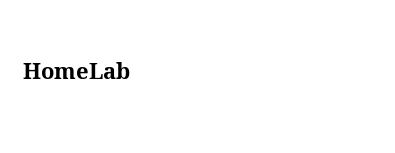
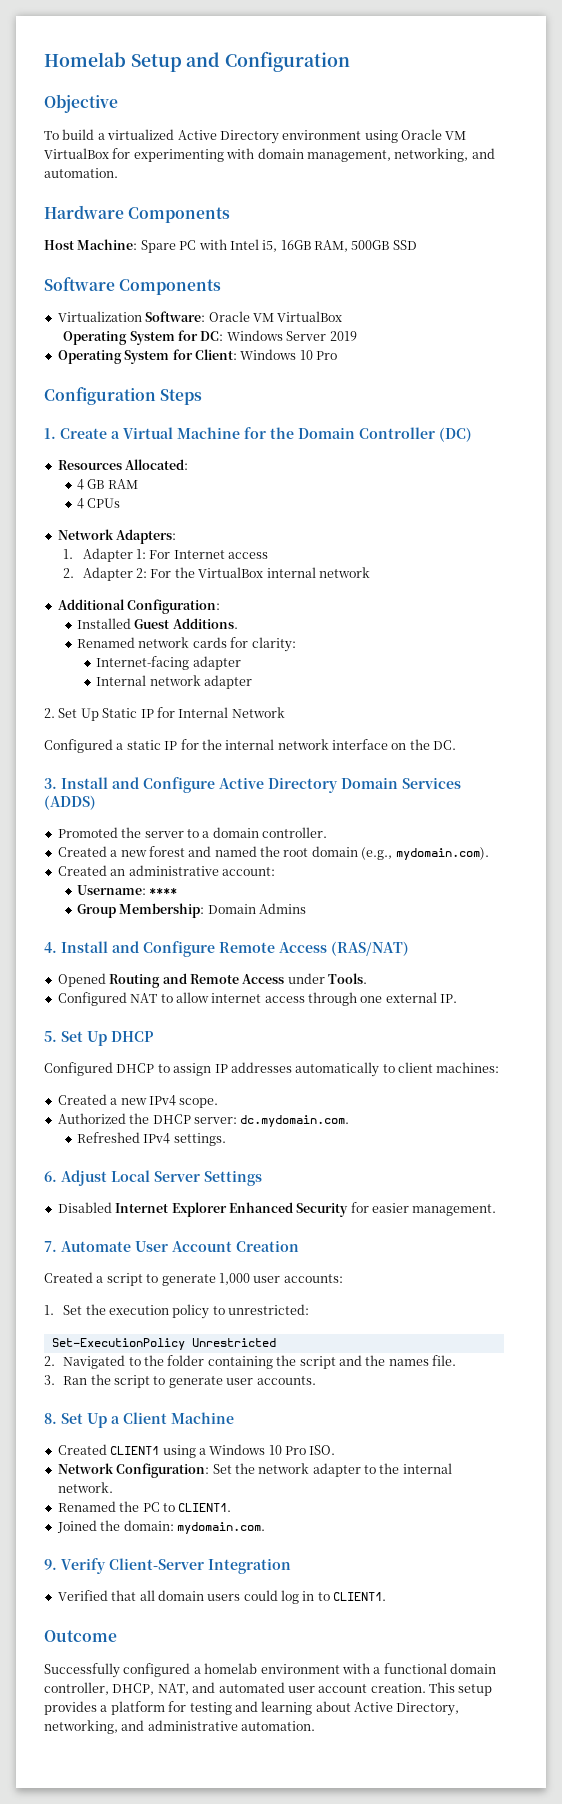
- HomeLab
+ Homelab Setup and Configuration
+ Objective
+ To build a virtualized Active Directory environment using Oracle VM VirtualBox for experimenting with domain management, networking, and automation.
+ Hardware Components
+ Host Machine: Spare PC with Intel i5, 16GB RAM, 500GB SSD
+ Software Components
+ Virtualization Software: Oracle VM VirtualBox
+ Operating System for DC: Windows Server 2019
+ Operating System for Client: Windows 10 Pro
+ Configuration Steps
+ 1. Create a Virtual Machine for the Domain Controller (DC)
+ Resources Allocated:
+ 4 GB RAM
+ 4 CPUs
+ Network Adapters:
+ 1. Adapter 1: For Internet access
+ 2. Adapter 2: For the VirtualBox internal network
+ Additional Configuration:
+ Installed Guest Additions.
+ Renamed network cards for clarity:
+ Internet-facing adapter
+ Internal network adapter
+ 2. Set Up Static IP for Internal Network
+ Configured a static IP for the internal network interface on the DC.
+ 3. Install and Configure Active Directory Domain Services (ADDS)
+ Promoted the server to a domain controller.
+ Created a new forest and named the root domain (e.g., mydomain.com).
+ Created an administrative account:
+ Username: ****
+ Group Membership: Domain Admins
+ 4. Install and Configure Remote Access (RAS/NAT)
+ Opened Routing and Remote Access under Tools.
+ Configured NAT to allow internet access through one external IP.
+ 5. Set Up DHCP
+ Configured DHCP to assign IP addresses automatically to client machines:
+ Created a new IPv4 scope.
+ Authorized the DHCP server: dc.mydomain.com.
+ Refreshed IPv4 settings.
+ 6. Adjust Local Server Settings
+ Disabled Internet Explorer Enhanced Security for easier management.
+ 7. Automate User Account Creation
+ Created a script to generate 1,000 user accounts:
+ 1. Set the execution policy to unrestricted:
+ Set-ExecutionPolicy Unrestricted
+ 2. Navigated to the folder containing the script and the names file.
+ 3. Ran the script to generate user accounts.
+ 8. Set Up a Client Machine
+ Created CLIENT1 using a Windows 10 Pro ISO.
+ Network Configuration: Set the network adapter to the internal network.
+ Renamed the PC to CLIENT1.
+ Joined the domain: mydomain.com.
+ 9. Verify Client-Server Integration
+ Verified that all domain users could log in to CLIENT1.
+ Outcome
+ Successfully configured a homelab environment with a functional domain controller, DHCP, NAT, and automated user account creation. This setup provides a platform for testing and learning about Active Directory, networking, and administrative automation.

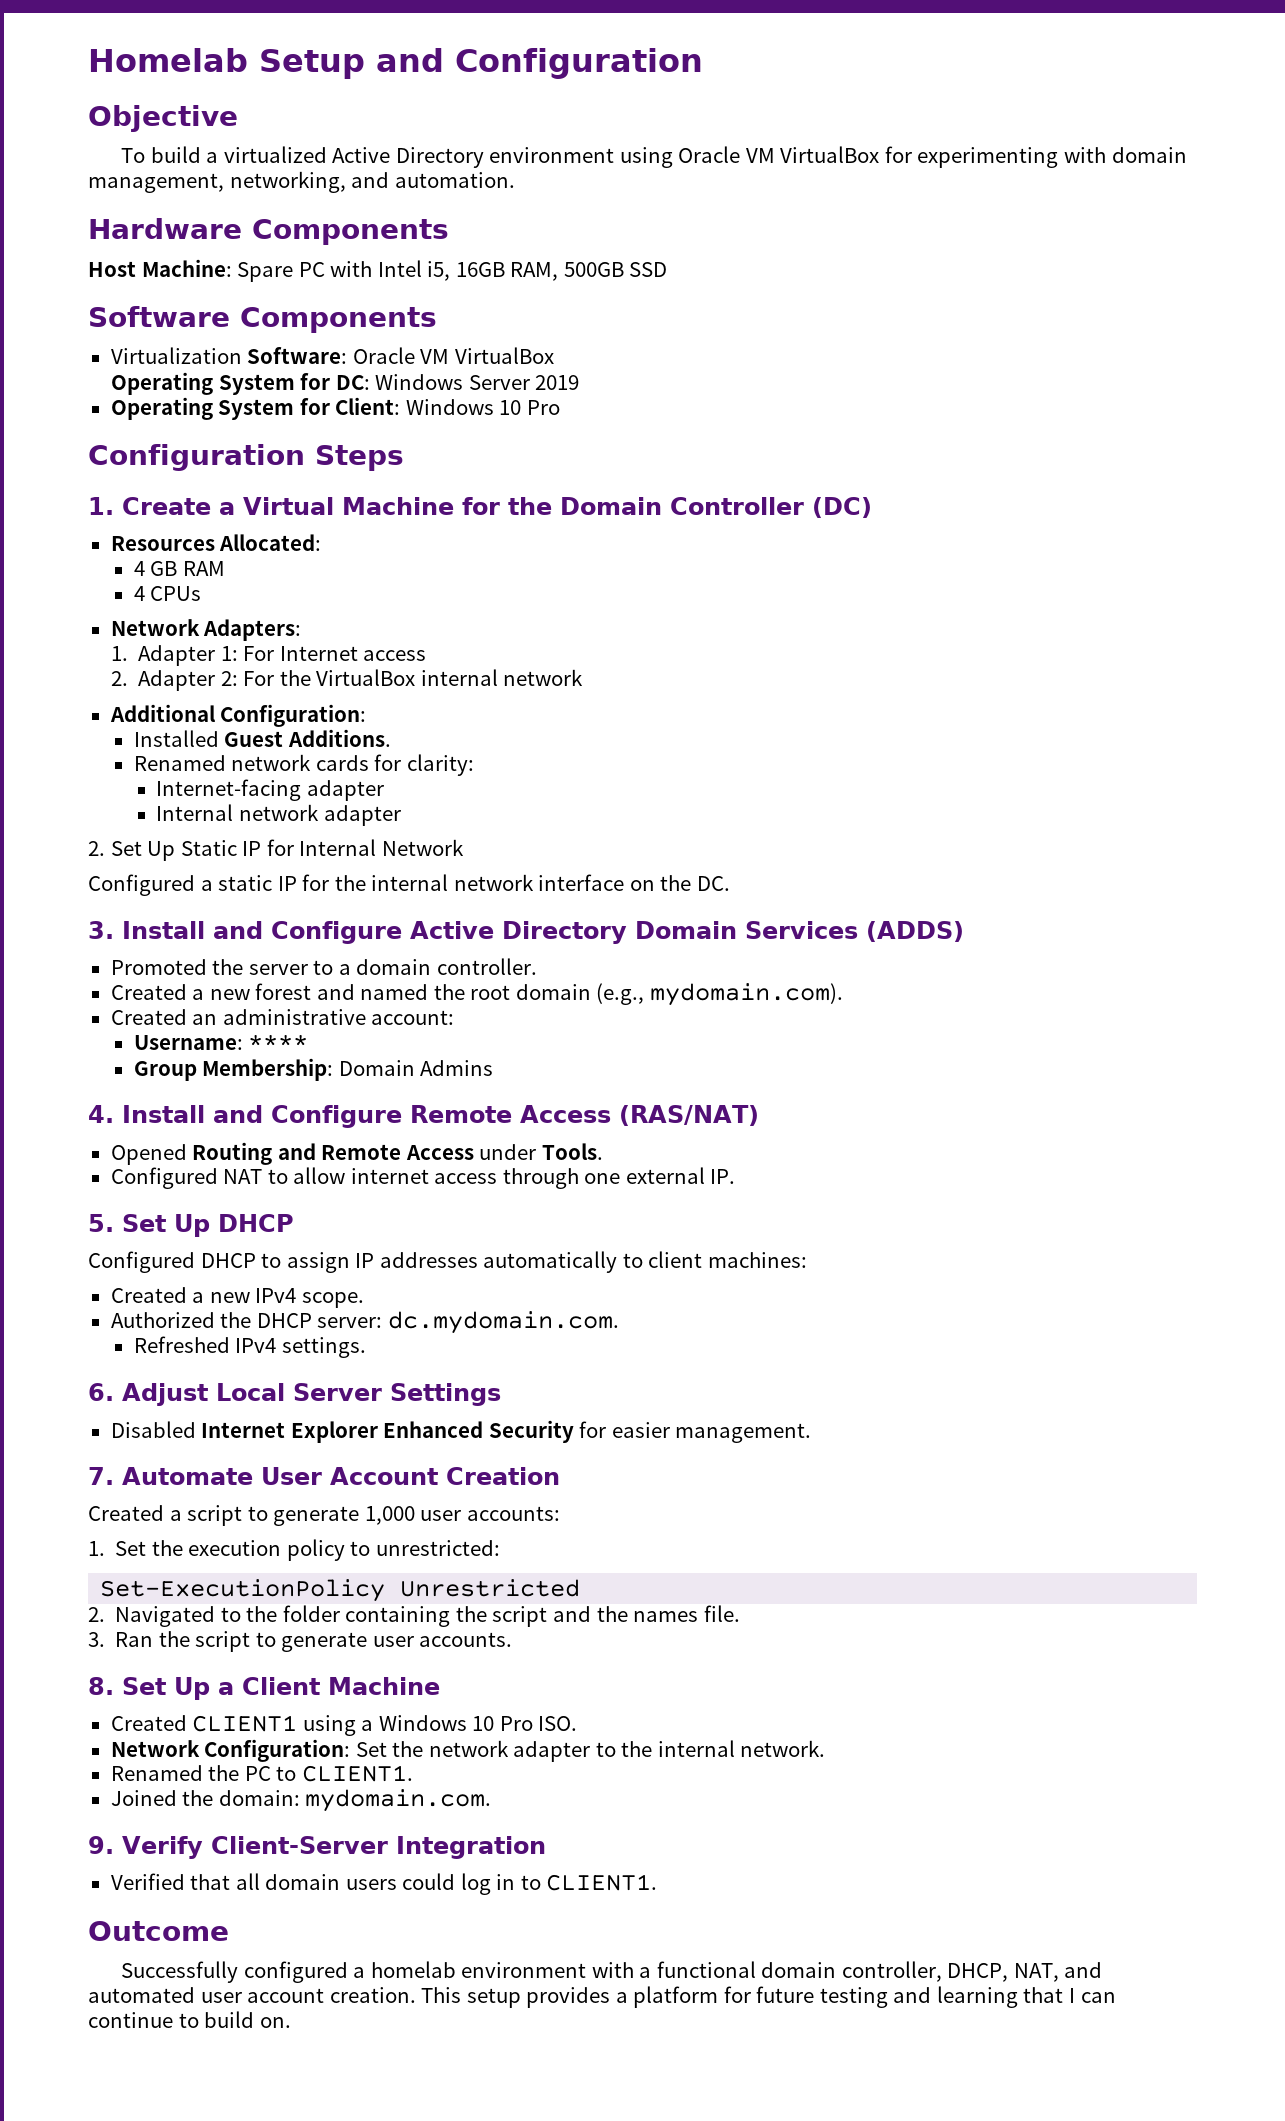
- This setup provides a platform for testing and learning about Active Directory, networking, and administrative automation.
+ This setup provides a platform for future testing and learning that I can continue to build on.

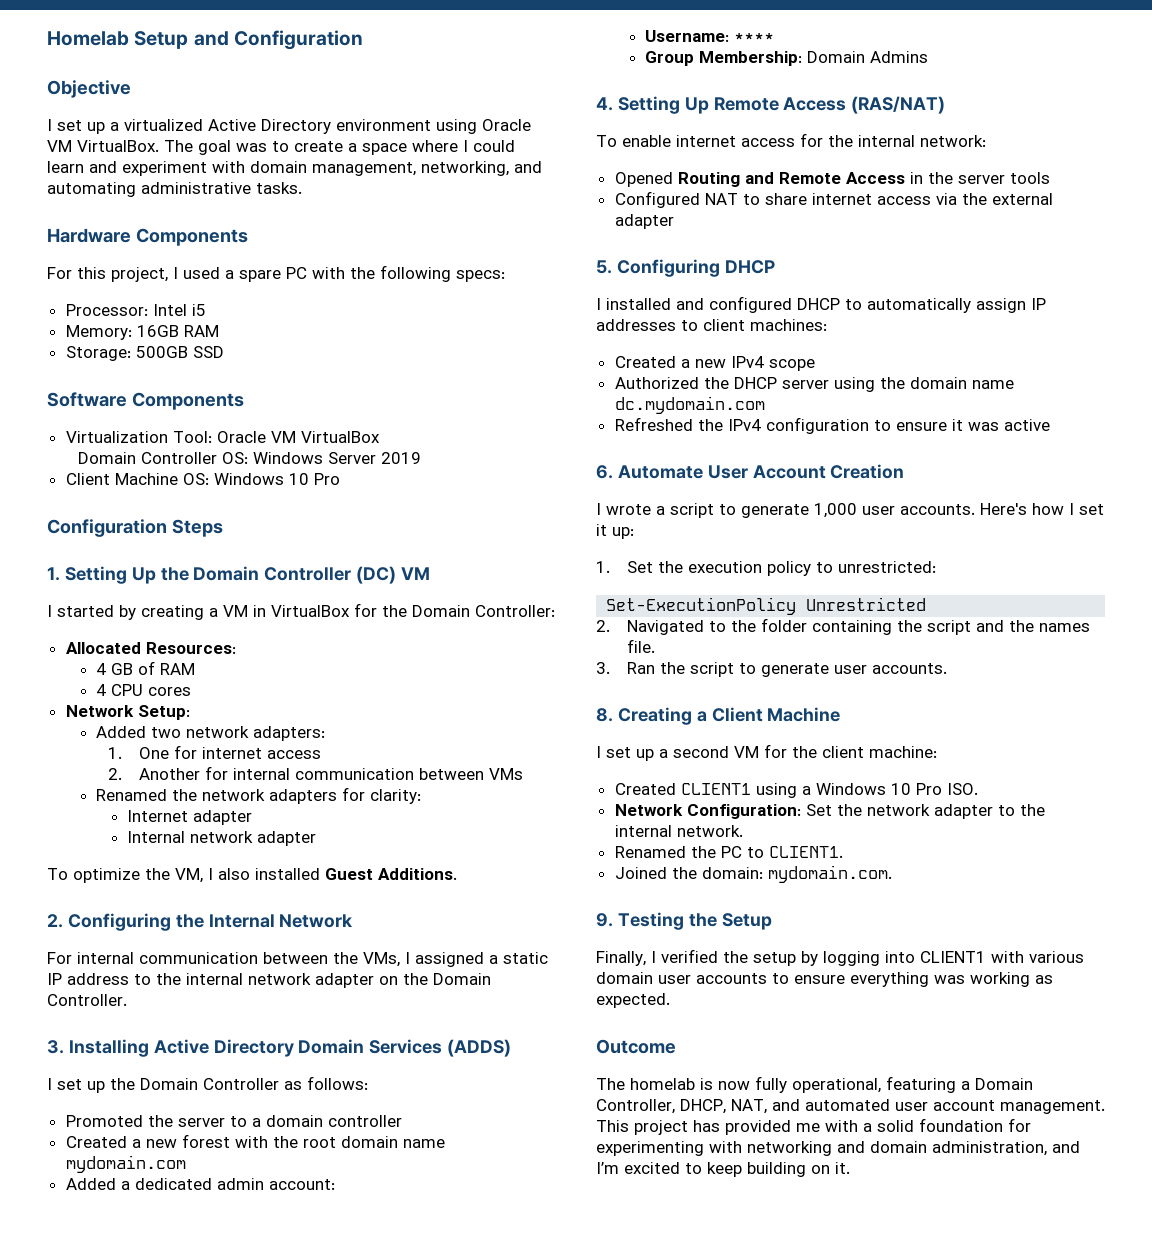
- To build a virtualized Active Directory environment using Oracle VM VirtualBox for experimenting with domain management, networking, and automation.
+ I set up a virtualized Active Directory environment using Oracle VM VirtualBox. The goal was to create a space where I could learn and experiment with domain management, networking, and automating administrative tasks.
- Host Machine: Spare PC with Intel i5, 16GB RAM, 500GB SSD
+ For this project, I used a spare PC with the following specs:
+ Processor: Intel i5
+ Memory: 16GB RAM
+ Storage: 500GB SSD
- Virtualization Software: Oracle VM VirtualBox
+ Virtualization Tool: Oracle VM VirtualBox
- Operating System for DC: Windows Server 2019
+ Domain Controller OS: Windows Server 2019
- Operating System for Client: Windows 10 Pro
+ Client Machine OS: Windows 10 Pro
- 1. Create a Virtual Machine for the Domain Controller (DC)
- Resources Allocated:
+ 1. Setting Up the Domain Controller (DC) VM
+ I started by creating a VM in VirtualBox for the Domain Controller:
+ Allocated Resources:
- 4 GB RAM
+ 4 GB of RAM
- 4 CPUs
- Network Adapters:
- 1. Adapter 1: For Internet access
- 2. Adapter 2: For the VirtualBox internal network
- Additional Configuration:
- Installed Guest Additions.
- Renamed network cards for clarity:
+ 4 CPU cores
+ Network Setup:
+ Added two network adapters:
+ 1. One for internet access
+ 2. Another for internal communication between VMs
+ Renamed the network adapters for clarity:
- Internet-facing adapter
+ Internet adapter
- 2. Set Up Static IP for Internal Network
- Configured a static IP for the internal network interface on the DC.
- 3. Install and Configure Active Directory Domain Services (ADDS)
+ To optimize the VM, I also installed Guest Additions.
+ 2. Configuring the Internal Network
+ For internal communication between the VMs, I assigned a static IP address to the internal network adapter on the Domain Controller.
+ 3. Installing Active Directory Domain Services (ADDS)
+ I set up the Domain Controller as follows:
- Promoted the server to a domain controller.
+ Promoted the server to a domain controller
- Created a new forest and named the root domain (e.g., mydomain.com).
- Created an administrative account:
+ Created a new forest with the root domain name mydomain.com
+ Added a dedicated admin account:
- 4. Install and Configure Remote Access (RAS/NAT)
+ 4. Setting Up Remote Access (RAS/NAT)
+ To enable internet access for the internal network:
- Opened Routing and Remote Access under Tools.
+ Opened Routing and Remote Access in the server tools
- Configured NAT to allow internet access through one external IP.
+ Configured NAT to share internet access via the external adapter
- 5. Set Up DHCP
+ 5. Configuring DHCP
- Configured DHCP to assign IP addresses automatically to client machines:
+ I installed and configured DHCP to automatically assign IP addresses to client machines:
- Created a new IPv4 scope.
+ Created a new IPv4 scope
- Authorized the DHCP server: dc.mydomain.com.
- Refreshed IPv4 settings.
- 6. Adjust Local Server Settings
- Disabled Internet Explorer Enhanced Security for easier management.
- 7. Automate User Account Creation
+ Authorized the DHCP server using the domain name dc.mydomain.com
+ Refreshed the IPv4 configuration to ensure it was active
+ 6. Automate User Account Creation
- Created a script to generate 1,000 user accounts:
+ I wrote a script to generate 1,000 user accounts. Here's how I set it up:
- 8. Set Up a Client Machine
+ 8. Creating a Client Machine
+ I set up a second VM for the client machine:
- 9. Verify Client-Server Integration
- Verified that all domain users could log in to CLIENT1.
+ 9. Testing the Setup
+ Finally, I verified the setup by logging into CLIENT1 with various domain user accounts to ensure everything was working as expected.
  Outcome
- Successfully configured a homelab environment with a functional domain controller, DHCP, NAT, and automated user account creation. This setup provides a platform for future testing and learning that I can continue to build on.
+ The homelab is now fully operational, featuring a Domain Controller, DHCP, NAT, and automated user account management. This project has provided me with a solid foundation for experimenting with networking and domain administration, and I’m excited to keep building on it.

